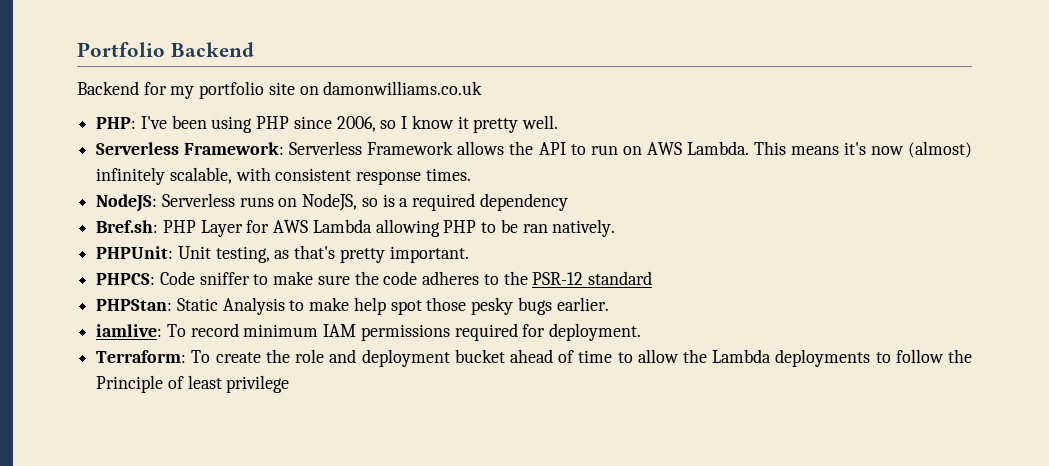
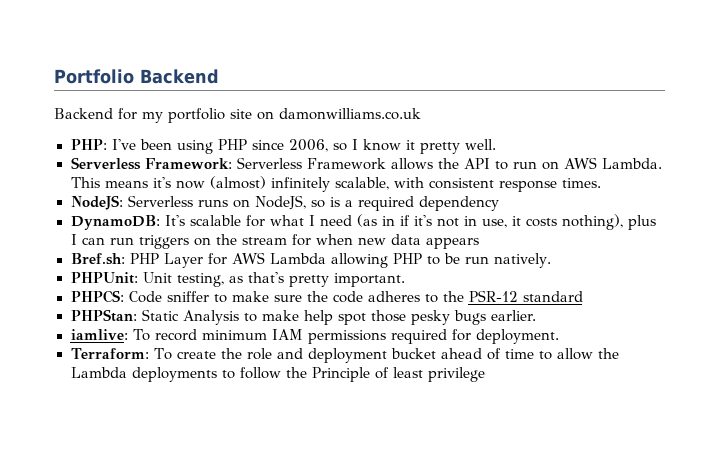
+ DynamoDB: It's scalable for what I need (as in if it's not in use, it costs nothing), plus I can run triggers on the stream for when new data appears
- Bref.sh: PHP Layer for AWS Lambda allowing PHP to be ran natively.
+ Bref.sh: PHP Layer for AWS Lambda allowing PHP to be run natively.

